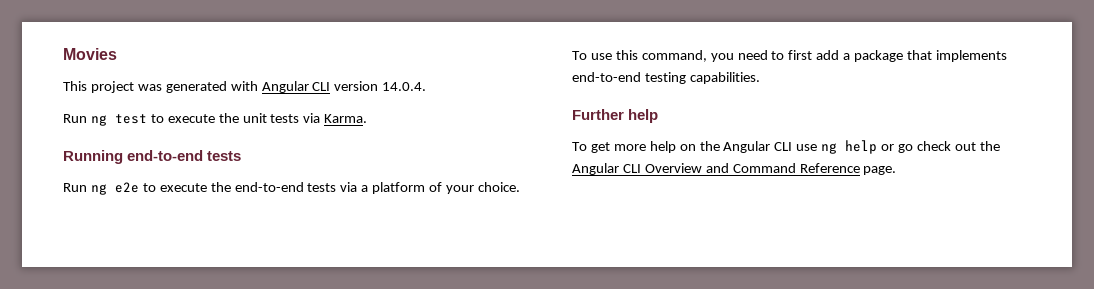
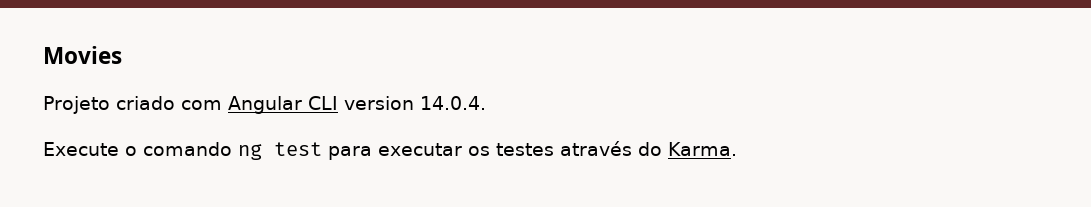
- This project was generated with Angular CLI version 14.0.4.
+ Projeto criado com Angular CLI version 14.0.4.
- Run ng test to execute the unit tests via Karma.
- Running end-to-end tests
- Run ng e2e to execute the end-to-end tests via a platform of your choice. To use this command, you need to first add a package that implements end-to-end testing capabilities.
- Further help
- To get more help on the Angular CLI use ng help or go check out the Angular CLI Overview and Command Reference page.
+ Execute o comando ng test para executar os testes através do Karma.

